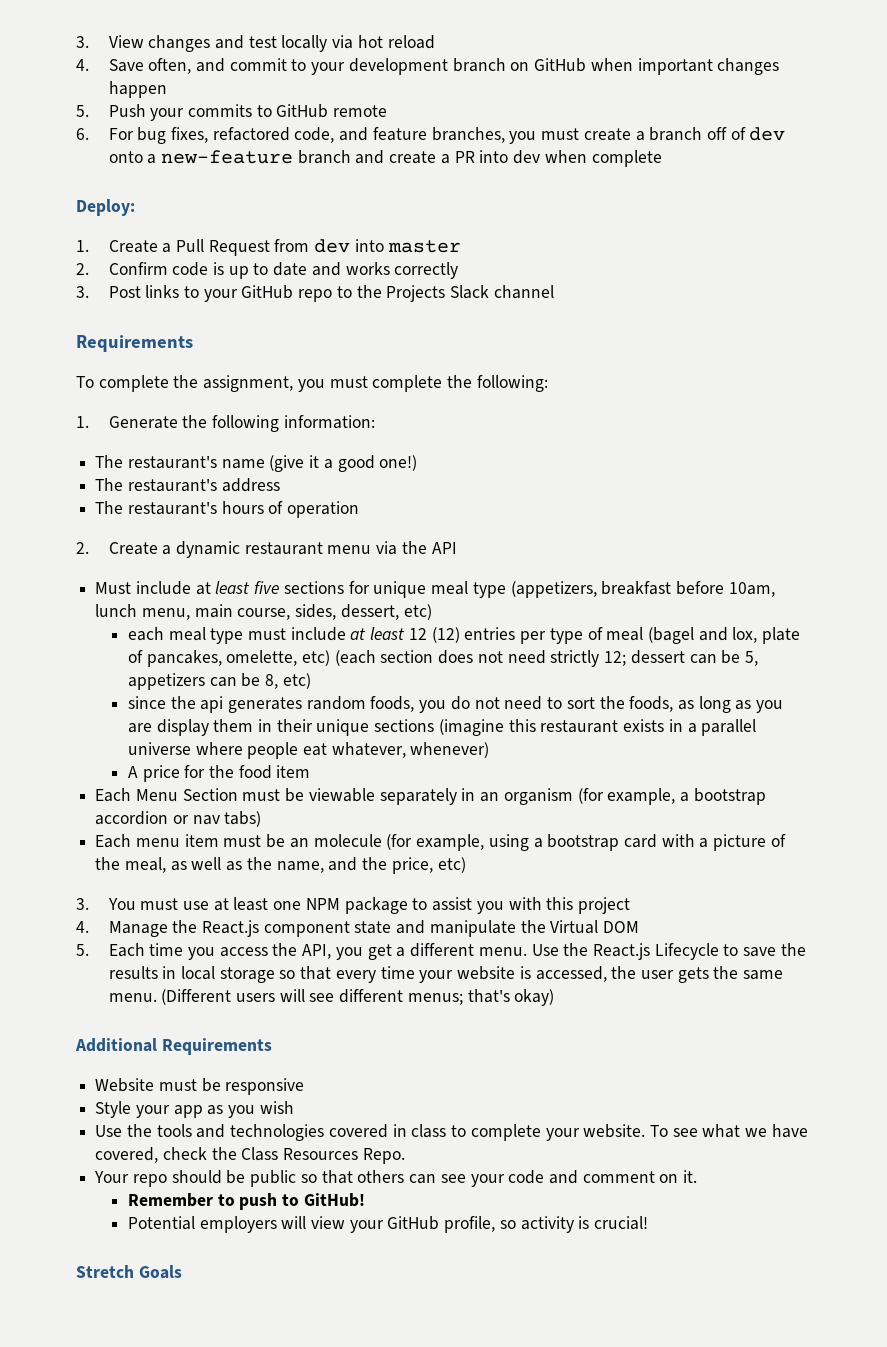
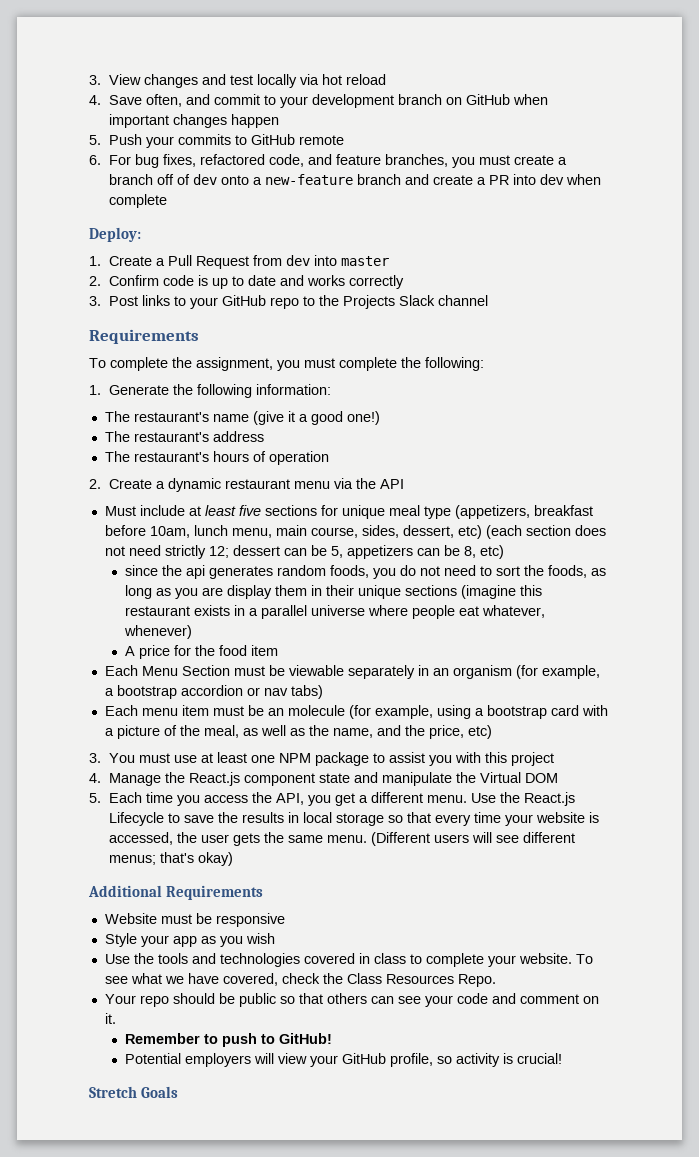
- Must include at least five sections for unique meal type (appetizers, breakfast before 10am, lunch menu, main course, sides, dessert, etc)
- each meal type must include at least 12 (12) entries per type of meal (bagel and lox, plate of pancakes, omelette, etc) (each section does not need strictly 12; dessert can be 5, appetizers can be 8, etc)
+ Must include at least five sections for unique meal type (appetizers, breakfast before 10am, lunch menu, main course, sides, dessert, etc) (each section does not need strictly 12; dessert can be 5, appetizers can be 8, etc)

